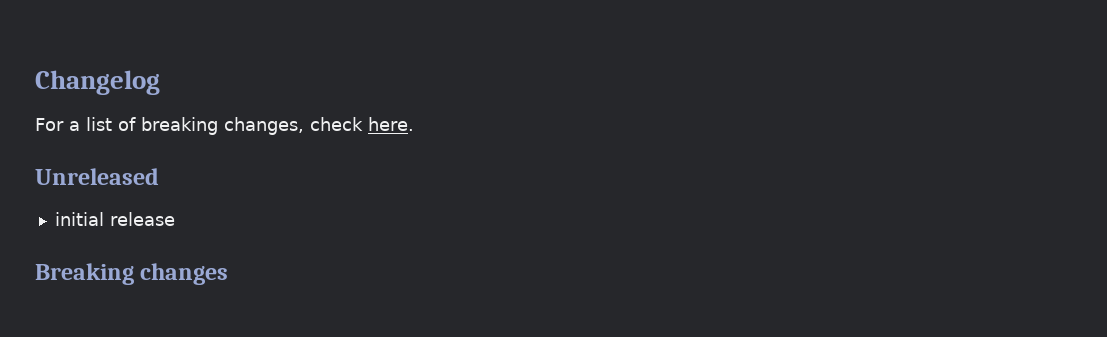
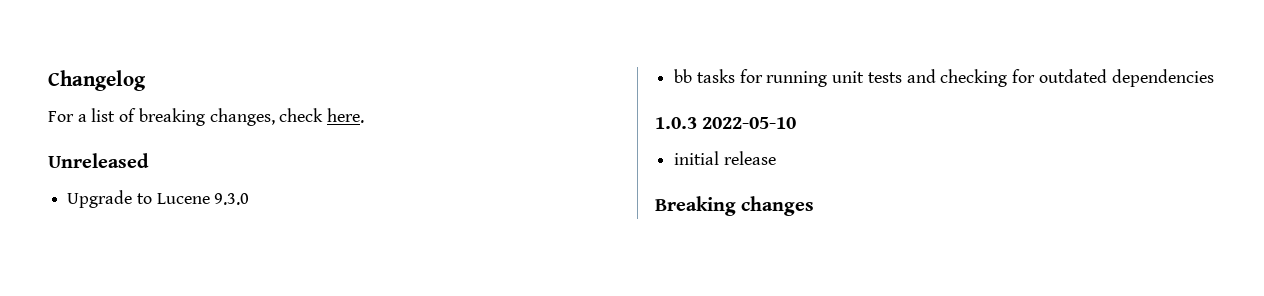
+ Upgrade to Lucene 9.3.0
+ bb tasks for running unit tests and checking for outdated dependencies
+ 1.0.3 2022-05-10

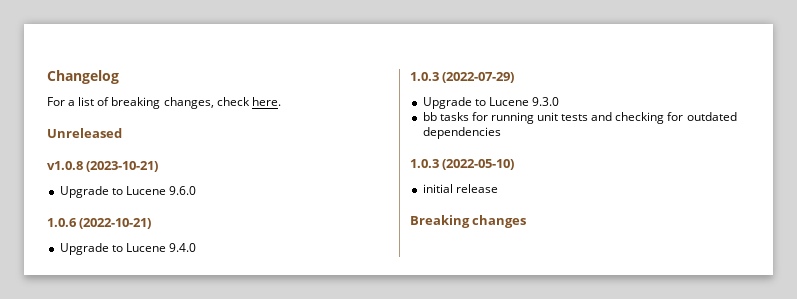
+ v1.0.8 (2023-10-21)
+ Upgrade to Lucene 9.6.0
+ 1.0.6 (2022-10-21)
+ Upgrade to Lucene 9.4.0
+ 1.0.3 (2022-07-29)
- 1.0.3 2022-05-10
+ 1.0.3 (2022-05-10)

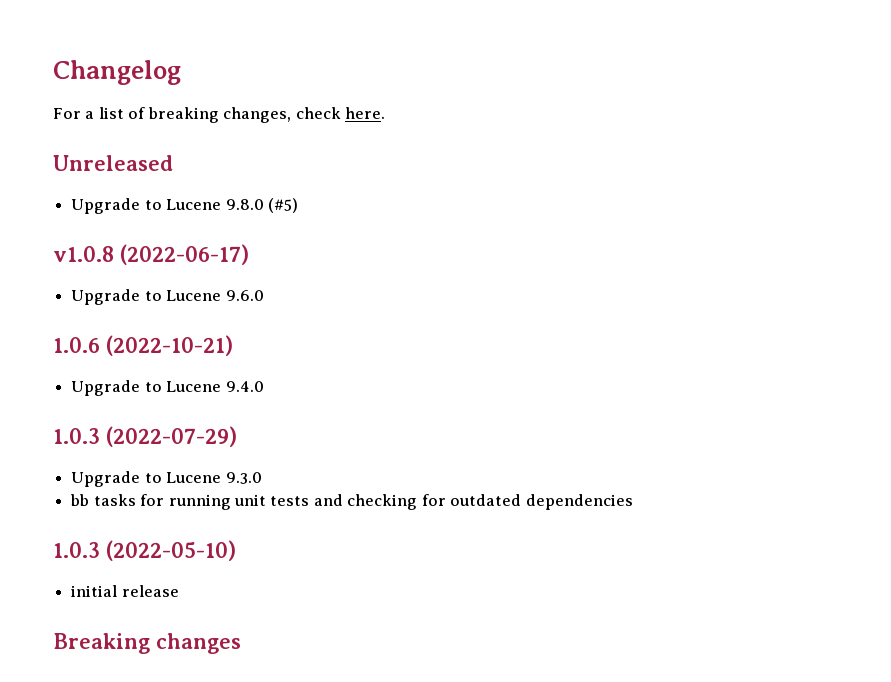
+ Upgrade to Lucene 9.8.0 (#5)
- v1.0.8 (2023-10-21)
+ v1.0.8 (2022-06-17)

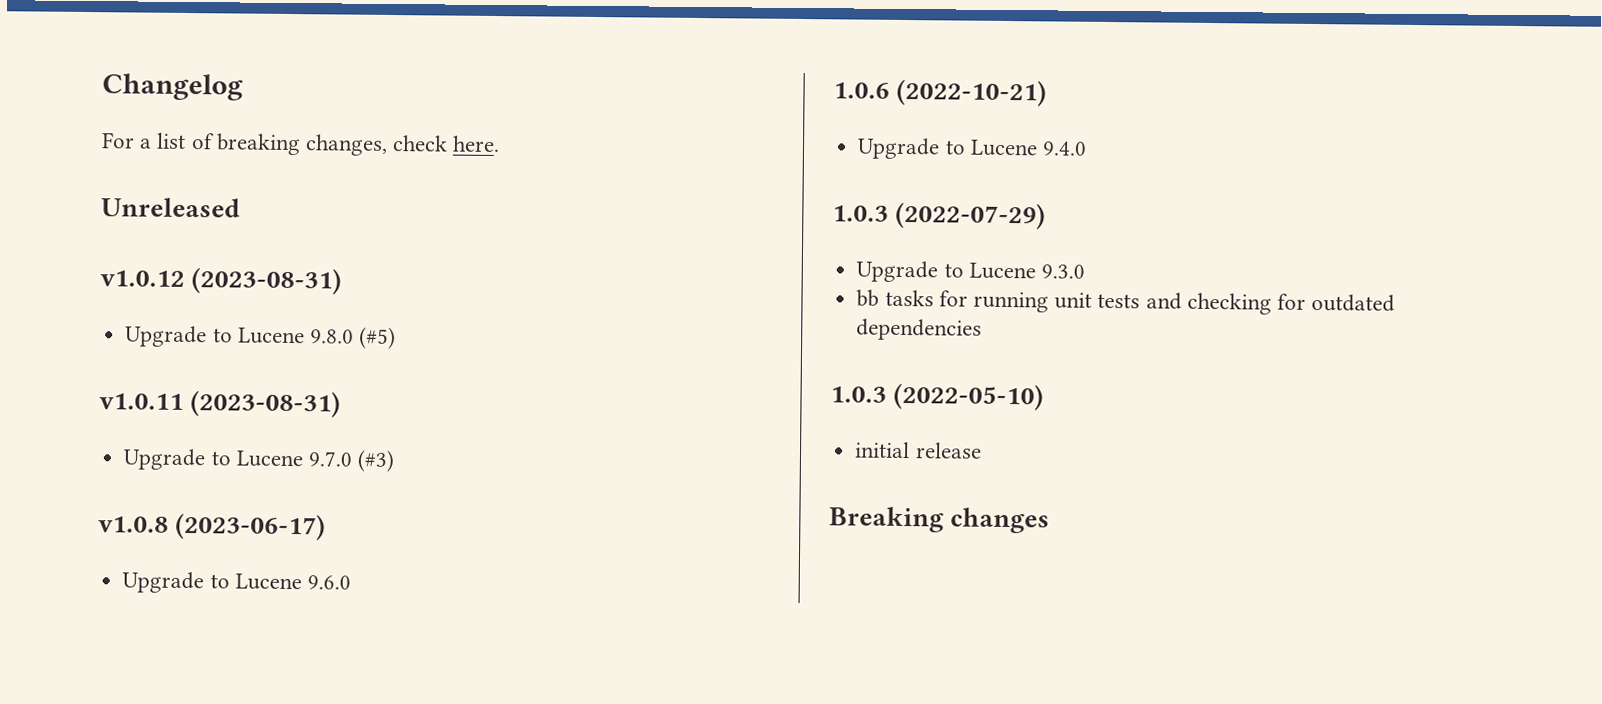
+ v1.0.12 (2023-08-31)
+ v1.0.11 (2023-08-31)
+ Upgrade to Lucene 9.7.0 (#3)
- v1.0.8 (2022-06-17)
+ v1.0.8 (2023-06-17)

